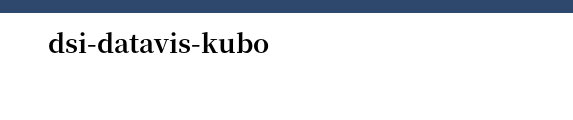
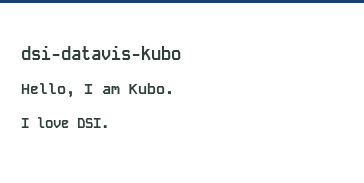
+ Hello, I am Kubo.
+ I love DSI.

